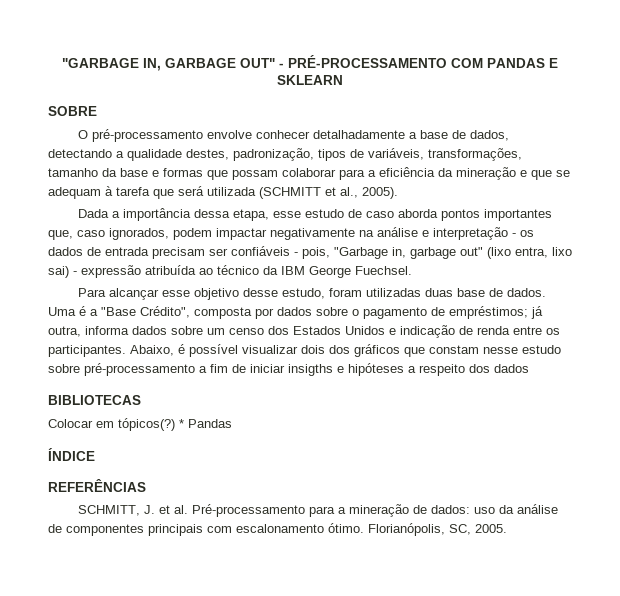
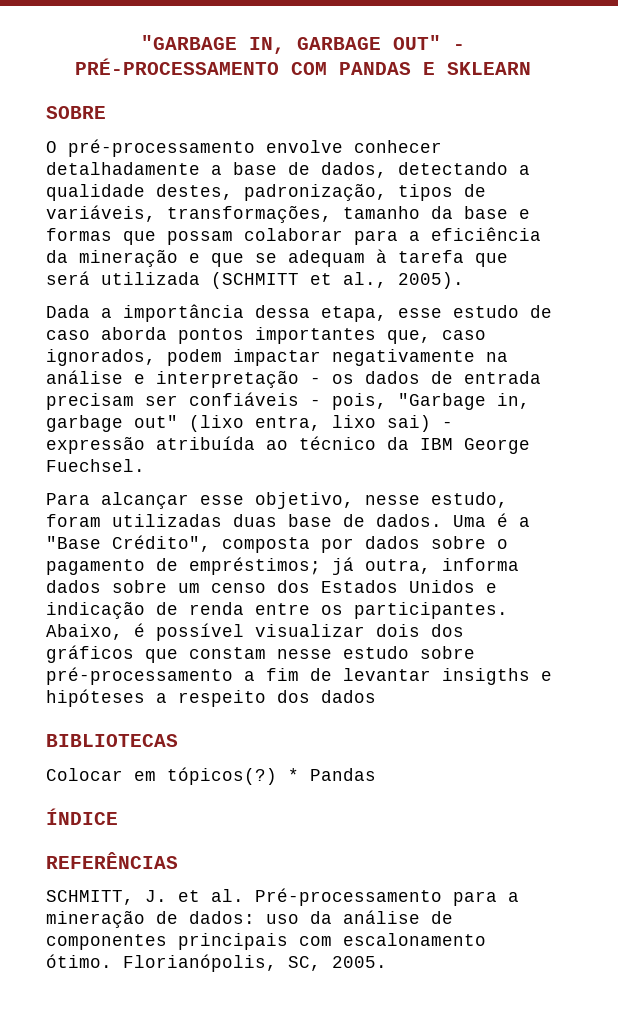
- Para alcançar esse objetivo desse estudo, foram utilizadas duas base de dados.
+ Para alcançar esse objetivo, nesse estudo, foram utilizadas duas base de dados.
- Abaixo, é possível visualizar dois dos gráficos que constam nesse estudo sobre pré-processamento a fim de iniciar insigths e hipóteses a respeito dos dados
+ Abaixo, é possível visualizar dois dos gráficos que constam nesse estudo sobre pré-processamento a fim de levantar insigths e hipóteses a respeito dos dados

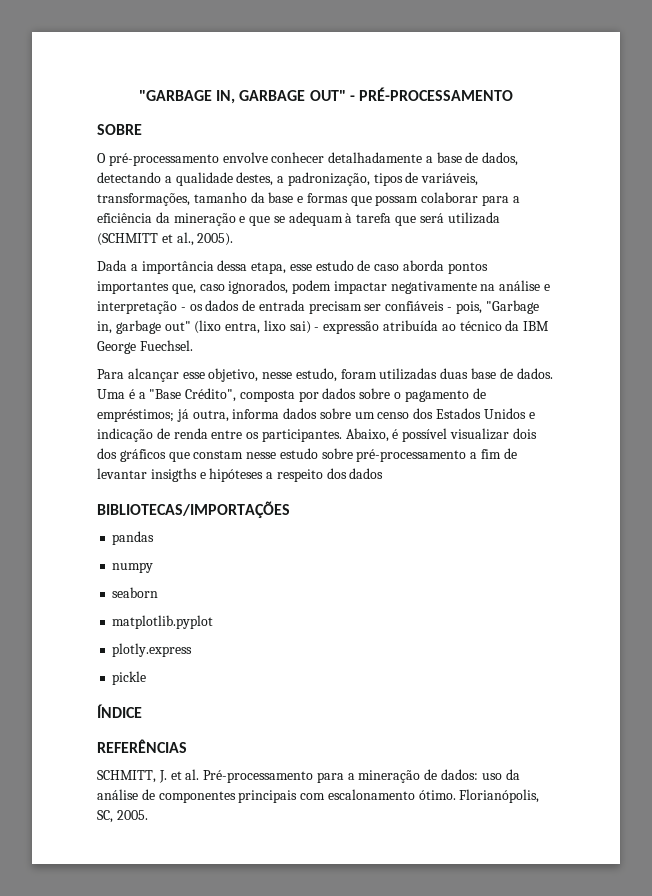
- "GARBAGE IN, GARBAGE OUT" - PRÉ-PROCESSAMENTO COM PANDAS E SKLEARN
+ "GARBAGE IN, GARBAGE OUT" - PRÉ-PROCESSAMENTO
- O pré-processamento envolve conhecer detalhadamente a base de dados, detectando a qualidade destes, padronização, tipos de variáveis, transformações, tamanho da base e formas que possam colaborar para a eficiência da mineração e que se adequam à tarefa que será utilizada (SCHMITT et al., 2005).
+ O pré-processamento envolve conhecer detalhadamente a base de dados, detectando a qualidade destes, a padronização, tipos de variáveis, transformações, tamanho da base e formas que possam colaborar para a eficiência da mineração e que se adequam à tarefa que será utilizada (SCHMITT et al., 2005).
- BIBLIOTECAS
- Colocar em tópicos(?) * Pandas
+ BIBLIOTECAS/IMPORTAÇÕES
+ pandas
+ numpy
+ seaborn
+ matplotlib.pyplot
+ plotly.express
+ pickle

